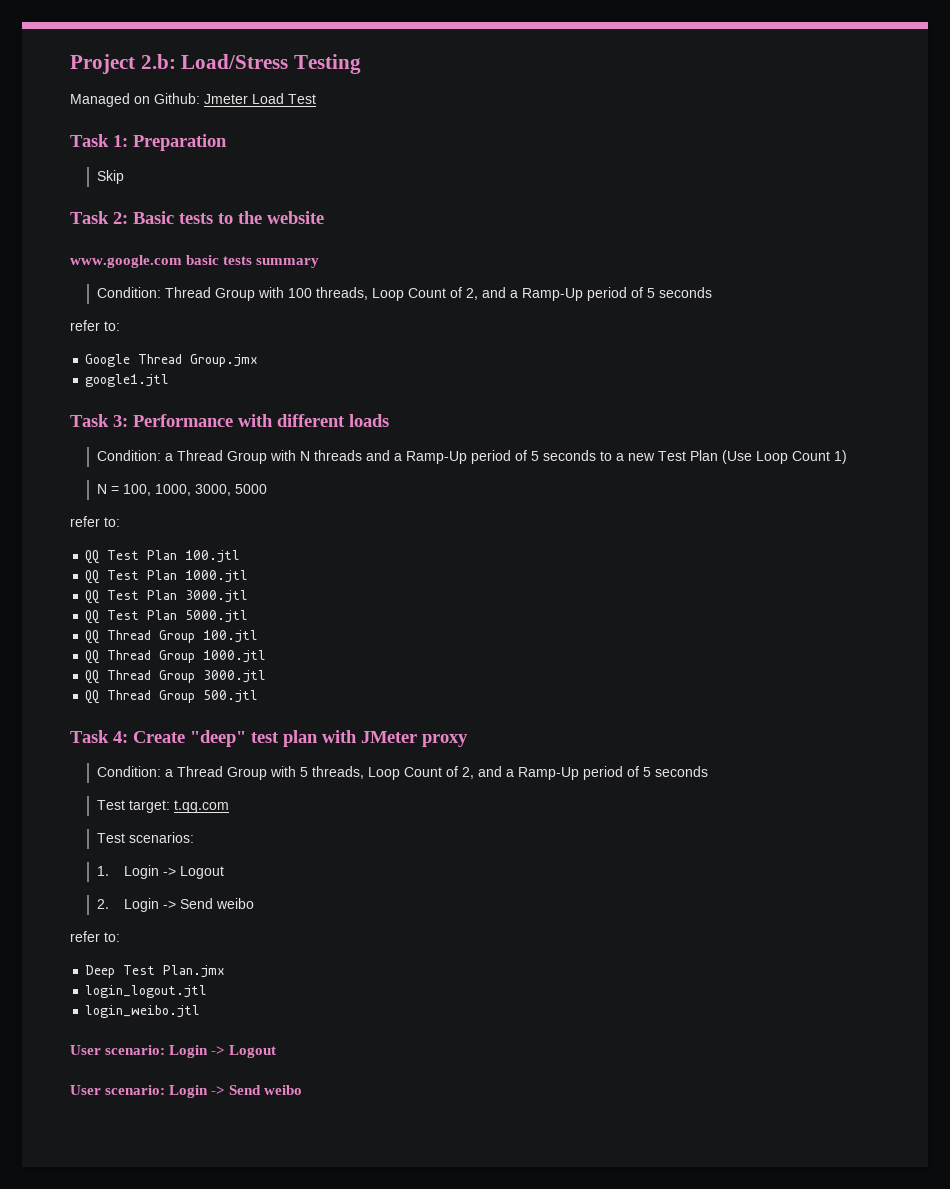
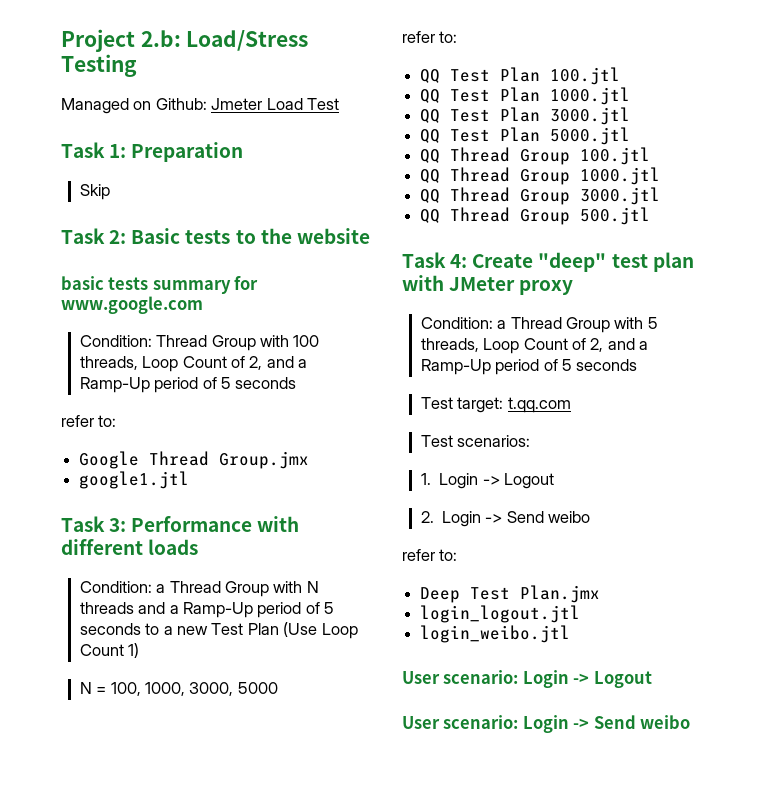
- www.google.com basic tests summary
+ basic tests summary for www.google.com

